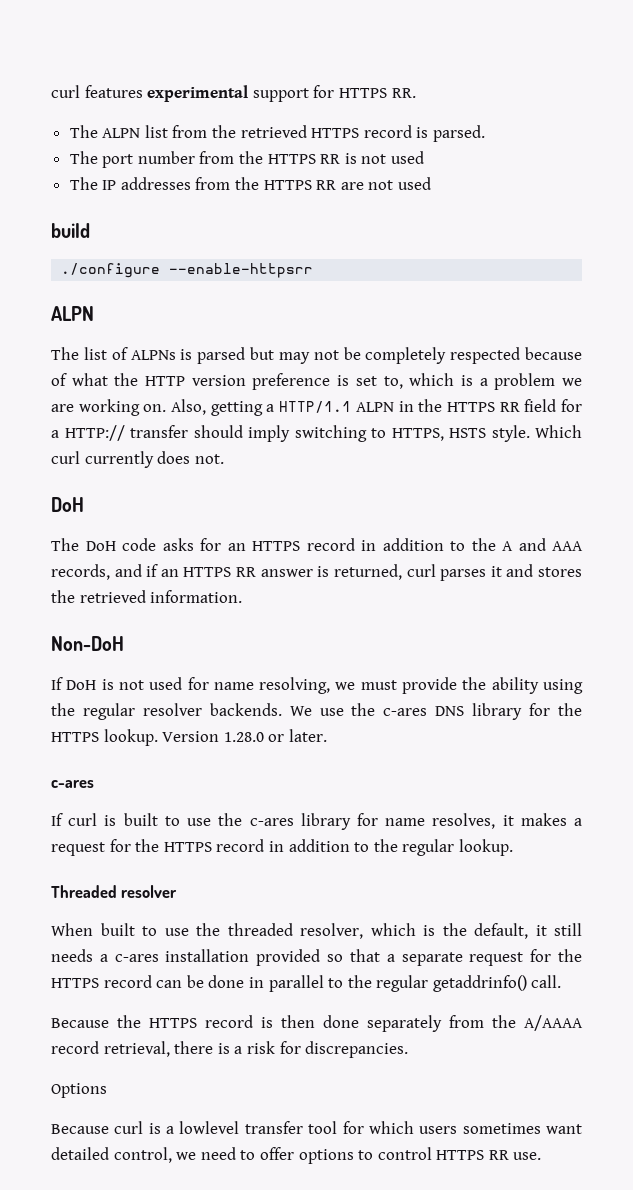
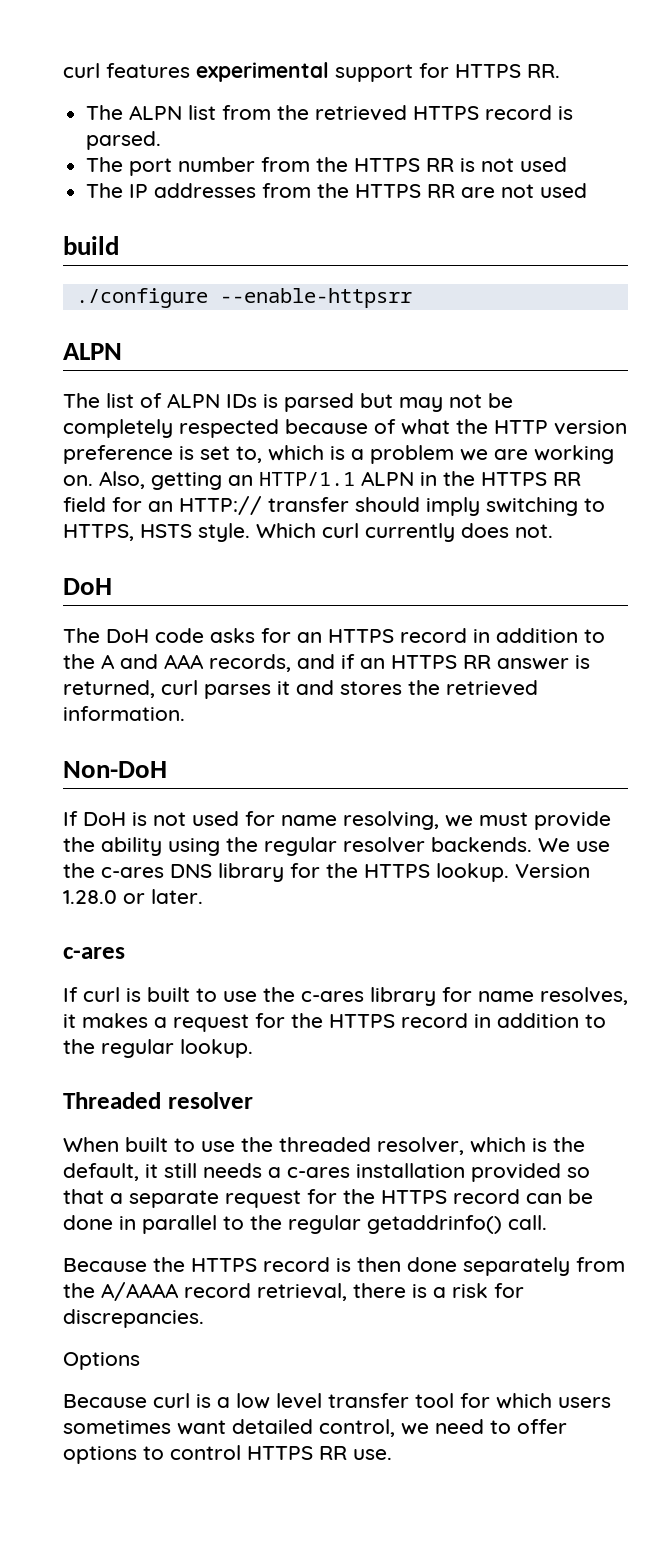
- The list of ALPNs is parsed but may not be completely respected because of what the HTTP version preference is set to, which is a problem we are working on.
+ The list of ALPN IDs is parsed but may not be completely respected because of what the HTTP version preference is set to, which is a problem we are working on.
- Also, getting a HTTP/1.1 ALPN in the HTTPS RR field for a HTTP:// transfer should imply switching to HTTPS, HSTS style.
+ Also, getting an HTTP/1.1 ALPN in the HTTPS RR field for an HTTP:// transfer should imply switching to HTTPS, HSTS style.
- Because curl is a lowlevel transfer tool for which users sometimes want detailed control, we need to offer options to control HTTPS RR use.
+ Because curl is a low level transfer tool for which users sometimes want detailed control, we need to offer options to control HTTPS RR use.

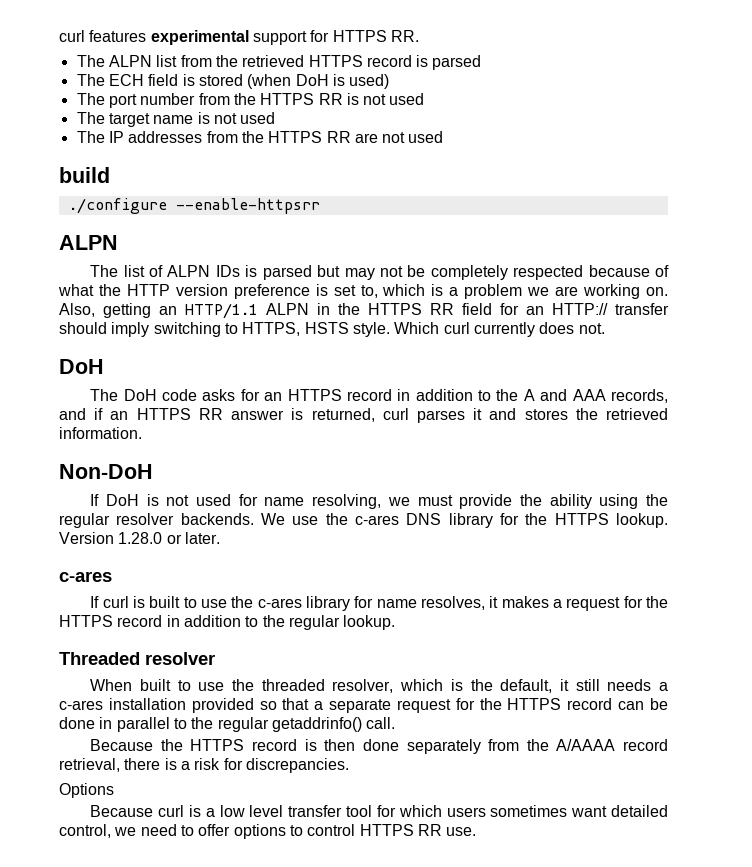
- The ALPN list from the retrieved HTTPS record is parsed.
+ The ALPN list from the retrieved HTTPS record is parsed
+ The ECH field is stored (when DoH is used)
+ The target name is not used

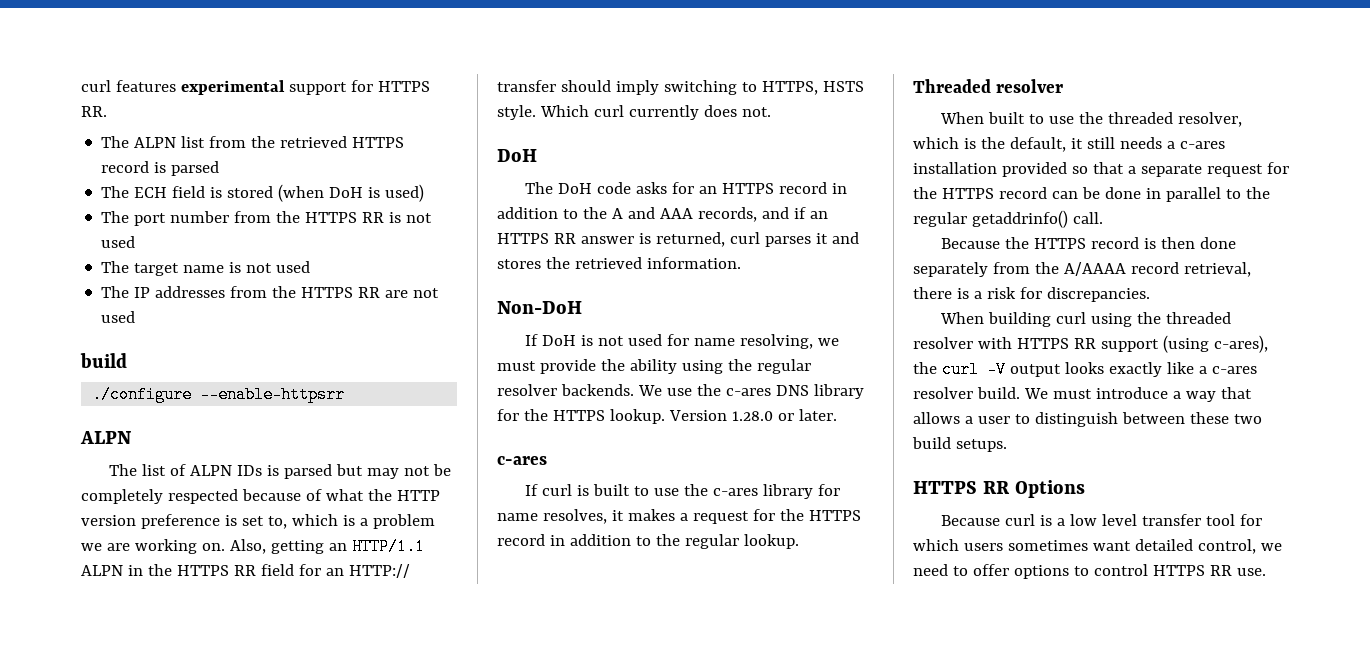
- Options
+ When building curl using the threaded resolver with HTTPS RR support (using c-ares), the curl -V output looks exactly like a c-ares resolver build. We must introduce a way that allows a user to distinguish between these two build setups.
+ HTTPS RR Options

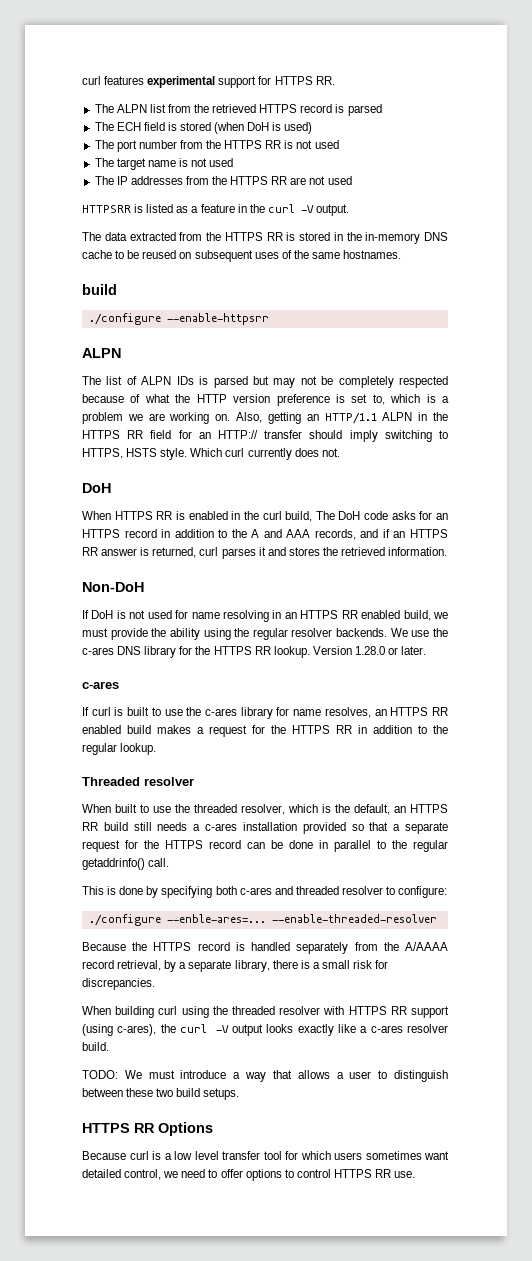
+ HTTPSRR is listed as a feature in the curl -V output.
+ The data extracted from the HTTPS RR is stored in the in-memory DNS cache to be reused on subsequent uses of the same hostnames.
- The DoH code asks for an HTTPS record in addition to the A and AAA records, and if an HTTPS RR answer is returned, curl parses it and stores the retrieved information.
+ When HTTPS RR is enabled in the curl build, The DoH code asks for an HTTPS record in addition to the A and AAA records, and if an HTTPS RR answer is returned, curl parses it and stores the retrieved information.
- If DoH is not used for name resolving, we must provide the ability using the regular resolver backends.
+ If DoH is not used for name resolving in an HTTPS RR enabled build, we must provide the ability using the regular resolver backends.
- We use the c-ares DNS library for the HTTPS lookup.
+ We use the c-ares DNS library for the HTTPS RR lookup.
- If curl is built to use the c-ares library for name resolves, it makes a request for the HTTPS record in addition to the regular lookup.
+ If curl is built to use the c-ares library for name resolves, an HTTPS RR enabled build makes a request for the HTTPS RR in addition to the regular lookup.
- When built to use the threaded resolver, which is the default, it still needs a c-ares installation provided so that a separate request for the HTTPS record can be done in parallel to the regular getaddrinfo() call.
+ When built to use the threaded resolver, which is the default, an HTTPS RR build still needs a c-ares installation provided so that a separate request for the HTTPS record can be done in parallel to the regular getaddrinfo() call.
+ This is done by specifying both c-ares and threaded resolver to configure:
+ ./configure --enble-ares=... --enable-threaded-resolver
- Because the HTTPS record is then done separately from the A/AAAA record retrieval, there is a risk for discrepancies.
+ Because the HTTPS record is handled separately from the A/AAAA record retrieval, by a separate library, there is a small risk for discrepancies.
- When building curl using the threaded resolver with HTTPS RR support (using c-ares), the curl -V output looks exactly like a c-ares resolver build. We must introduce a way that allows a user to distinguish between these two build setups.
+ When building curl using the threaded resolver with HTTPS RR support (using c-ares), the curl -V output looks exactly like a c-ares resolver build.
+ TODO: We must introduce a way that allows a user to distinguish between these two build setups.

